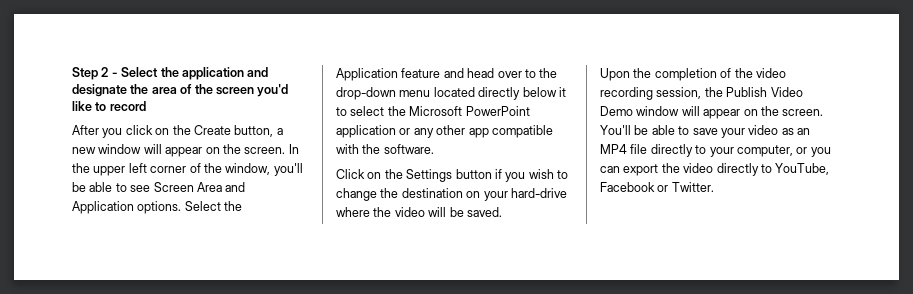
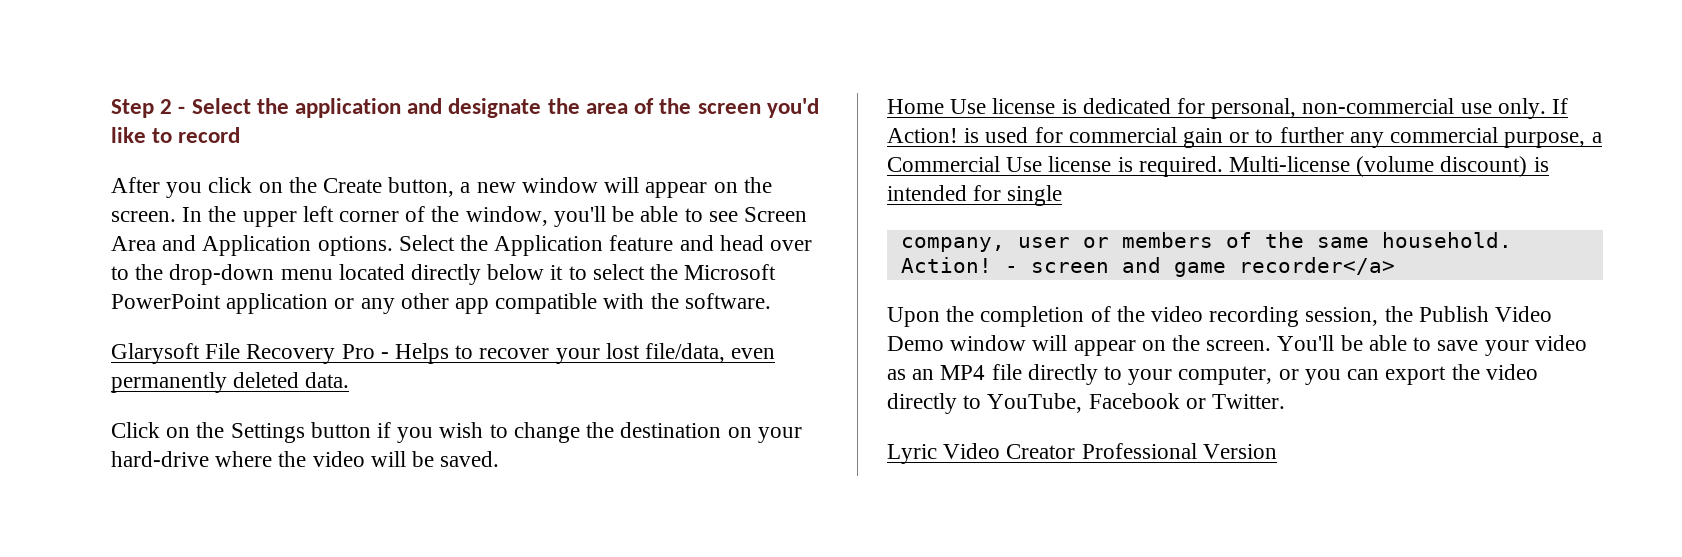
+ Glarysoft File Recovery Pro - Helps to recover your lost file/data, even permanently deleted data.
+ Home Use license is dedicated for personal, non-commercial use only. If Action! is used for commercial gain or to further any commercial purpose, a Commercial Use license is required. Multi-license (volume discount) is intended for single
+ company, user or members of the same household. Action! - screen and game recorder</a>
+ Lyric Video Creator Professional Version

